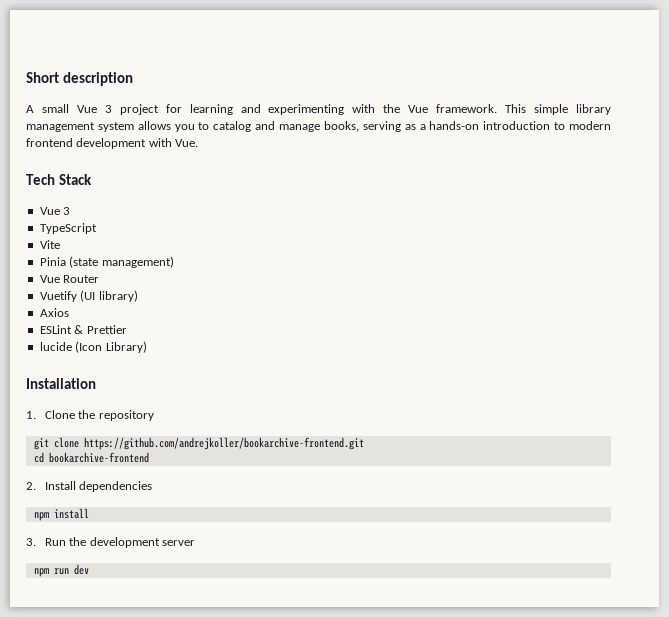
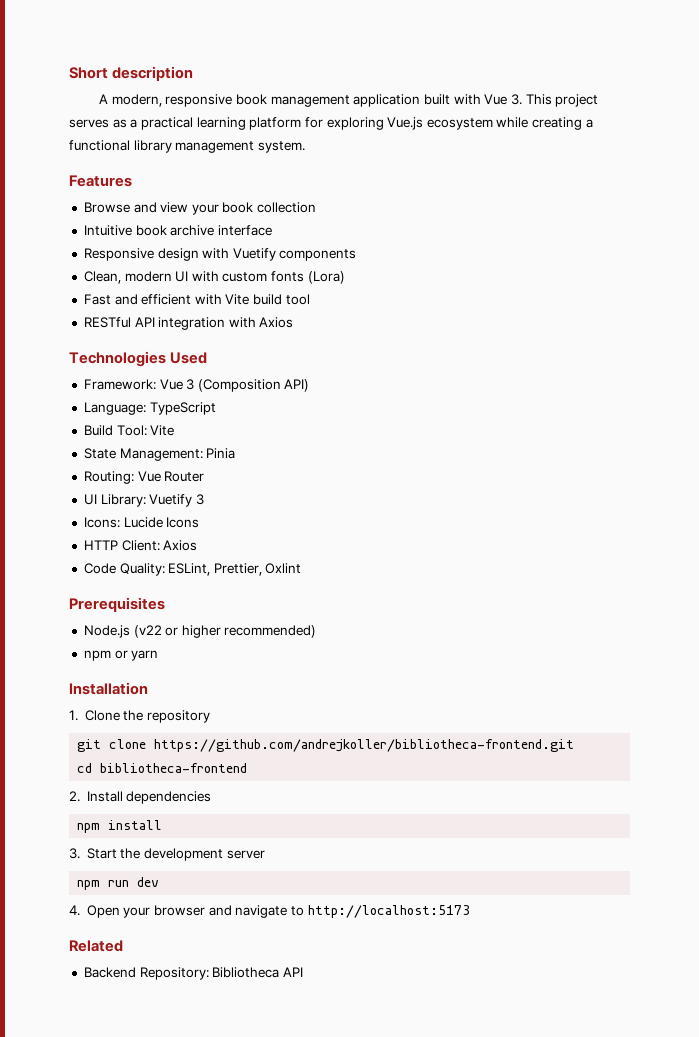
- A small Vue 3 project for learning and experimenting with the Vue framework. This simple library management system allows you to catalog and manage books, serving as a hands-on introduction to modern frontend development with Vue.
- Tech Stack
- Vue 3
- TypeScript
+ A modern, responsive book management application built with Vue 3. This project serves as a practical learning platform for exploring Vue.js ecosystem while creating a functional library management system.
+ Features
+ Browse and view your book collection
+ Intuitive book archive interface
+ Responsive design with Vuetify components
+ Clean, modern UI with custom fonts (Lora)
+ Fast and efficient with Vite build tool
+ RESTful API integration with Axios
+ Technologies Used
+ Framework: Vue 3 (Composition API)
+ Language: TypeScript
- Vite
+ Build Tool: Vite
- Pinia (state management)
- Vue Router
+ State Management: Pinia
+ Routing: Vue Router
- Vuetify (UI library)
- Axios
- ESLint & Prettier
- lucide (Icon Library)
+ UI Library: Vuetify 3
+ Icons: Lucide Icons
+ HTTP Client: Axios
+ Code Quality: ESLint, Prettier, Oxlint
+ Prerequisites
+ Node.js (v22 or higher recommended)
+ npm or yarn
- git clone https://github.com/andrejkoller/bookarchive-frontend.git
+ git clone https://github.com/andrejkoller/bibliotheca-frontend.git
- cd bookarchive-frontend
+ cd bibliotheca-frontend
- 3. Run the development server
+ 3. Start the development server
+ 4. Open your browser and navigate to http://localhost:5173
+ Related
+ Backend Repository: Bibliotheca API

